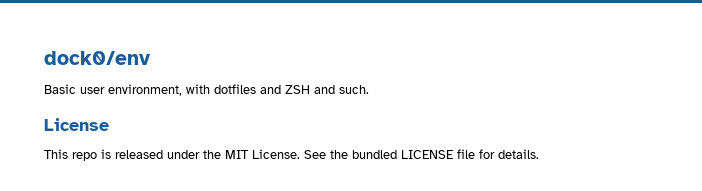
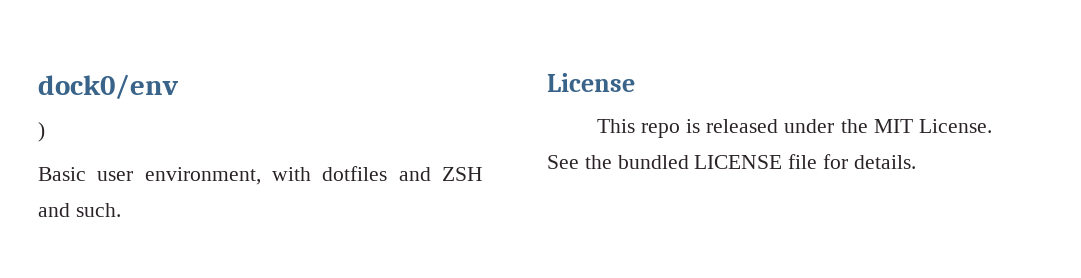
+ )

